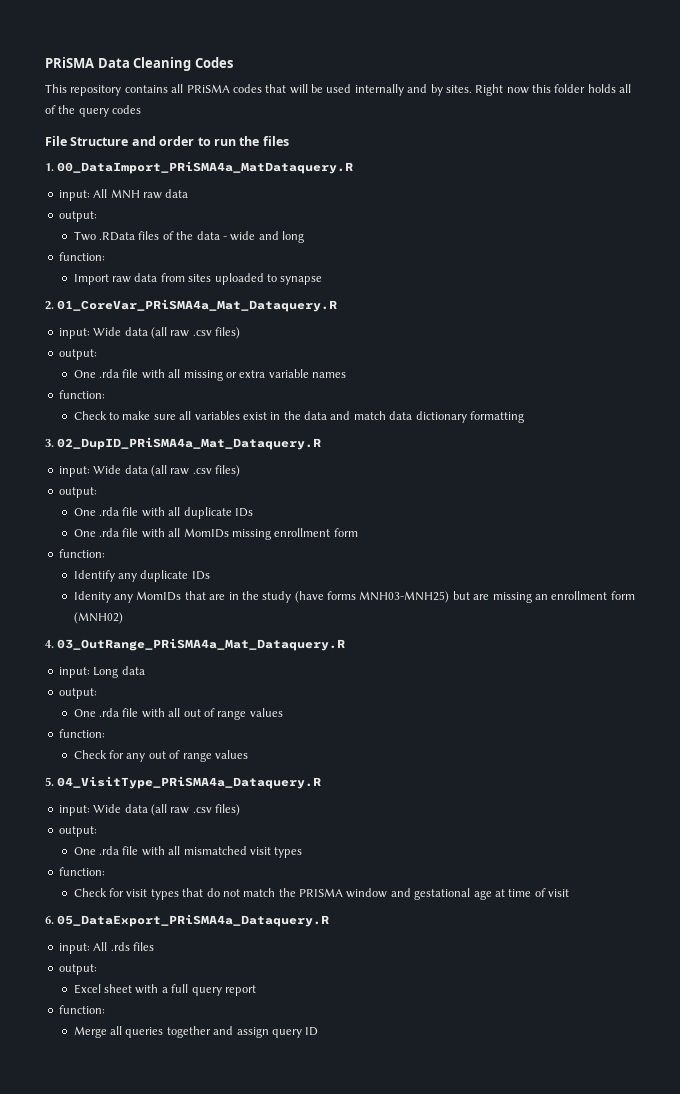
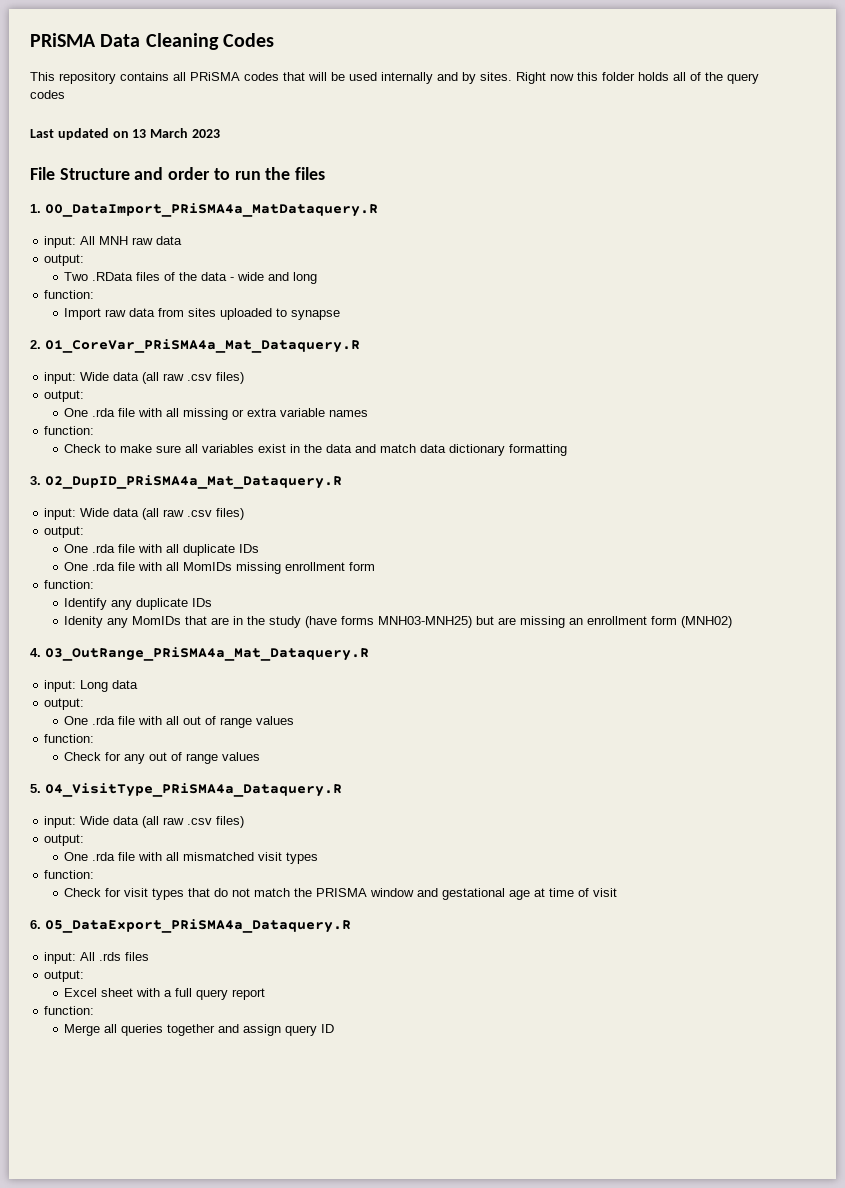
+ Last updated on 13 March 2023

